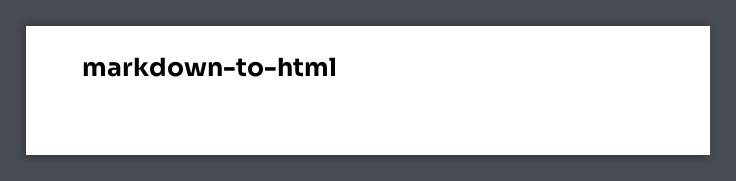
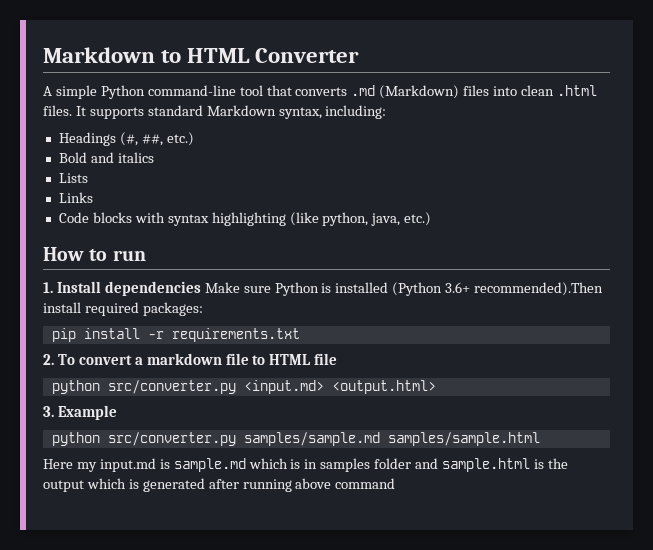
- markdown-to-html
+ Markdown to HTML Converter
+ A simple Python command-line tool that converts .md (Markdown) files into clean .html files. It supports standard Markdown syntax, including:
+ Headings (#, ##, etc.)
+ Bold and italics
+ Lists
+ Links
+ Code blocks with syntax highlighting (like python, java, etc.)
+ How to run
+ 1. Install dependencies Make sure Python is installed (Python 3.6+ recommended).Then install required packages:
+ pip install -r requirements.txt
+ 2. To convert a markdown file to HTML file
+ python src/converter.py <input.md> <output.html>
+ 3. Example
+ python src/converter.py samples/sample.md samples/sample.html
+ Here my input.md is sample.md which is in samples folder and sample.html is the output which is generated after running above command

